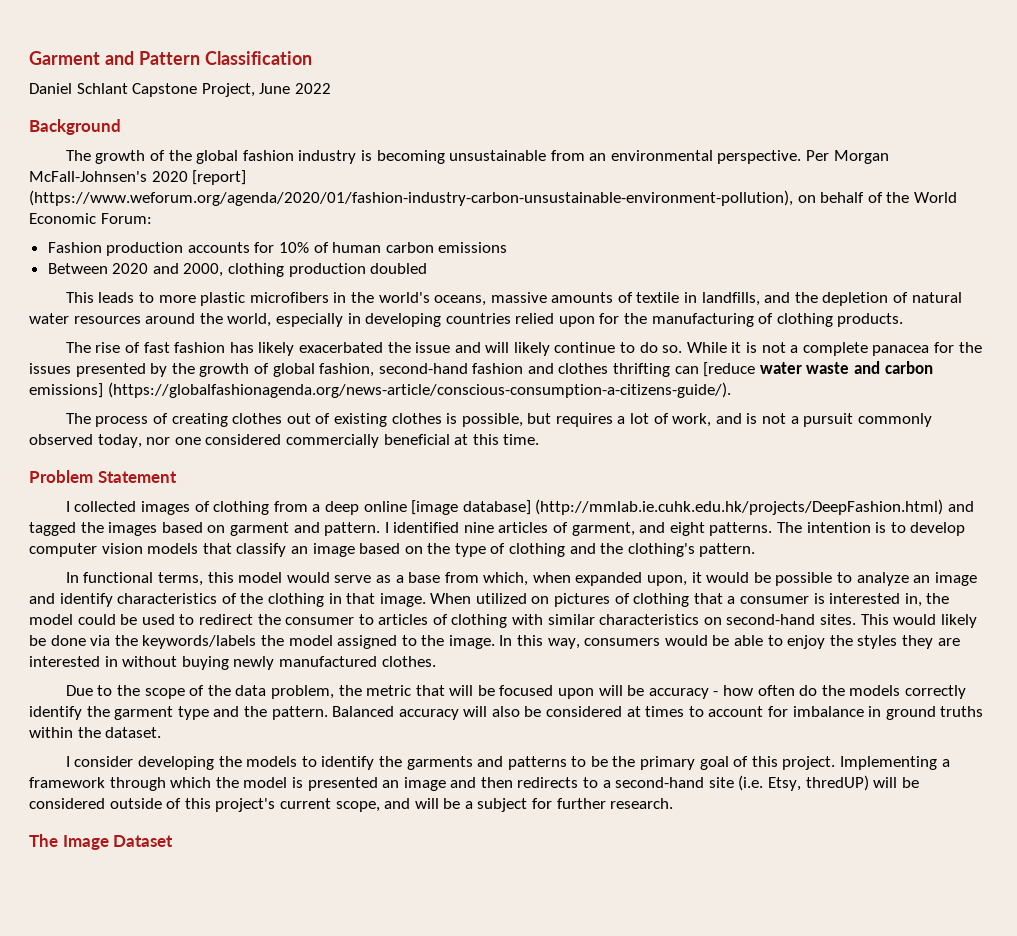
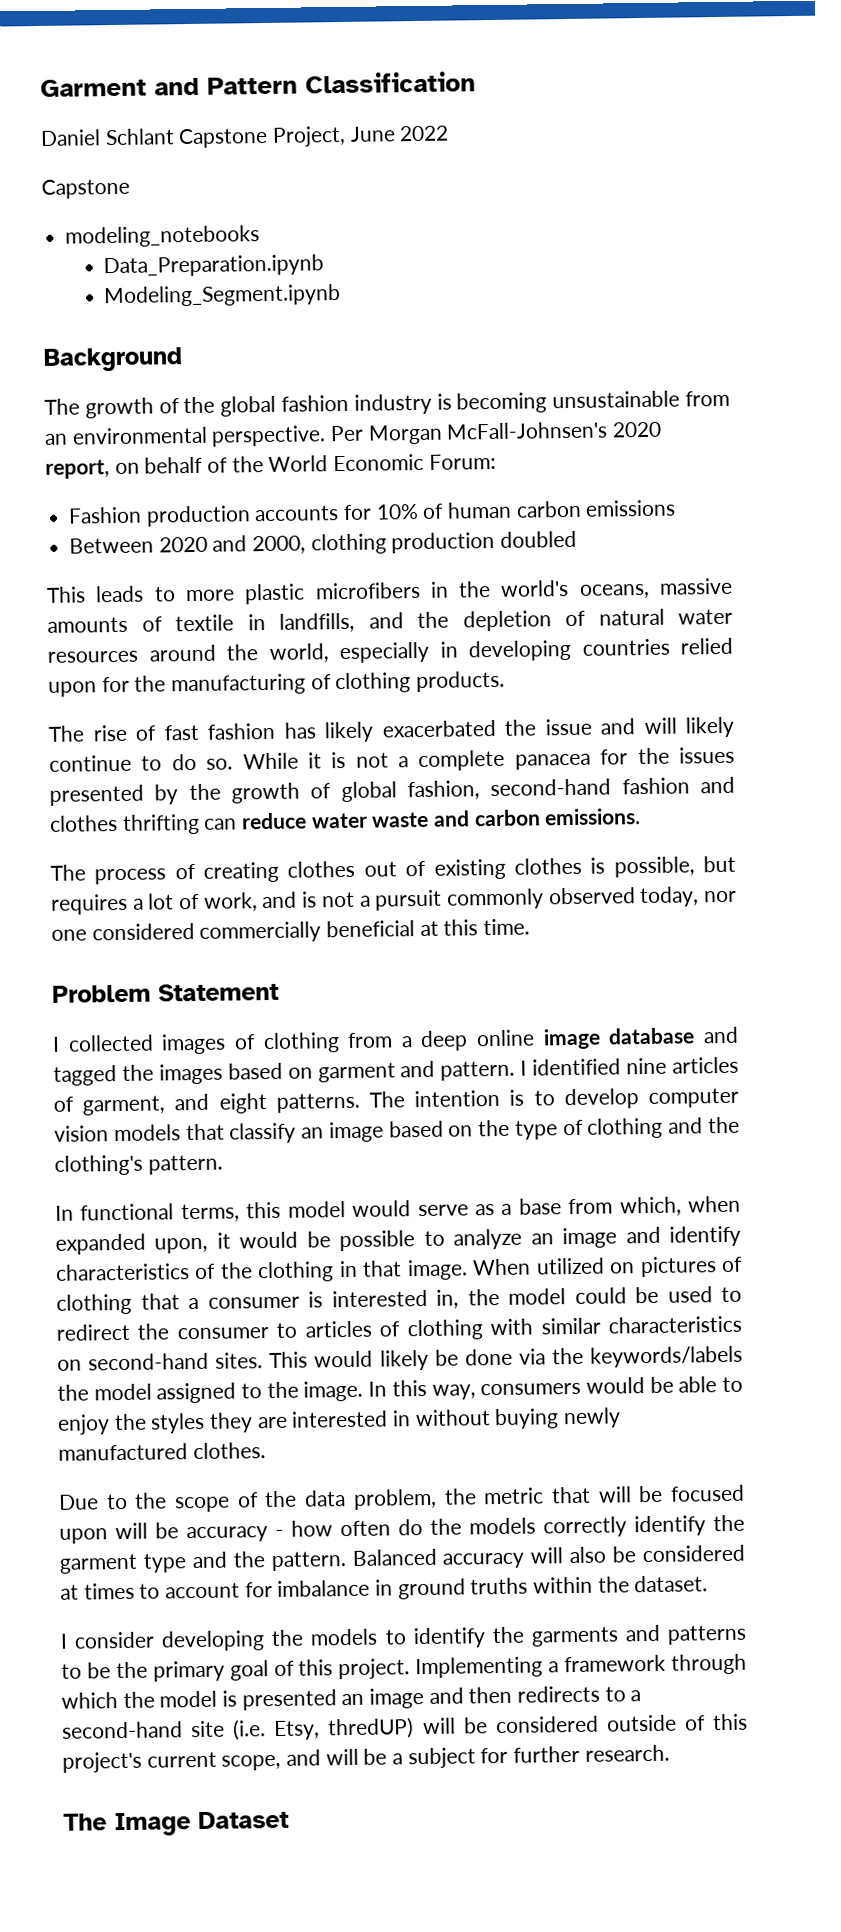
  Daniel Schlant Capstone Project, June 2022
+ Capstone
+ modeling_notebooks
+ Data_Preparation.ipynb
+ Modeling_Segment.ipynb
- Per Morgan McFall-Johnsen's 2020 [report] (https://www.weforum.org/agenda/2020/01/fashion-industry-carbon-unsustainable-environment-pollution), on behalf of the World Economic Forum:
+ Per Morgan McFall-Johnsen's 2020 report, on behalf of the World Economic Forum:
- While it is not a complete panacea for the issues presented by the growth of global fashion, second-hand fashion and clothes thrifting can [reduce water waste and carbon emissions] (https://globalfashionagenda.org/news-article/conscious-consumption-a-citizens-guide/).
+ While it is not a complete panacea for the issues presented by the growth of global fashion, second-hand fashion and clothes thrifting can reduce water waste and carbon emissions.
- I collected images of clothing from a deep online [image database] (http://mmlab.ie.cuhk.edu.hk/projects/DeepFashion.html) and tagged the images based on garment and pattern.
+ I collected images of clothing from a deep online image database and tagged the images based on garment and pattern.

